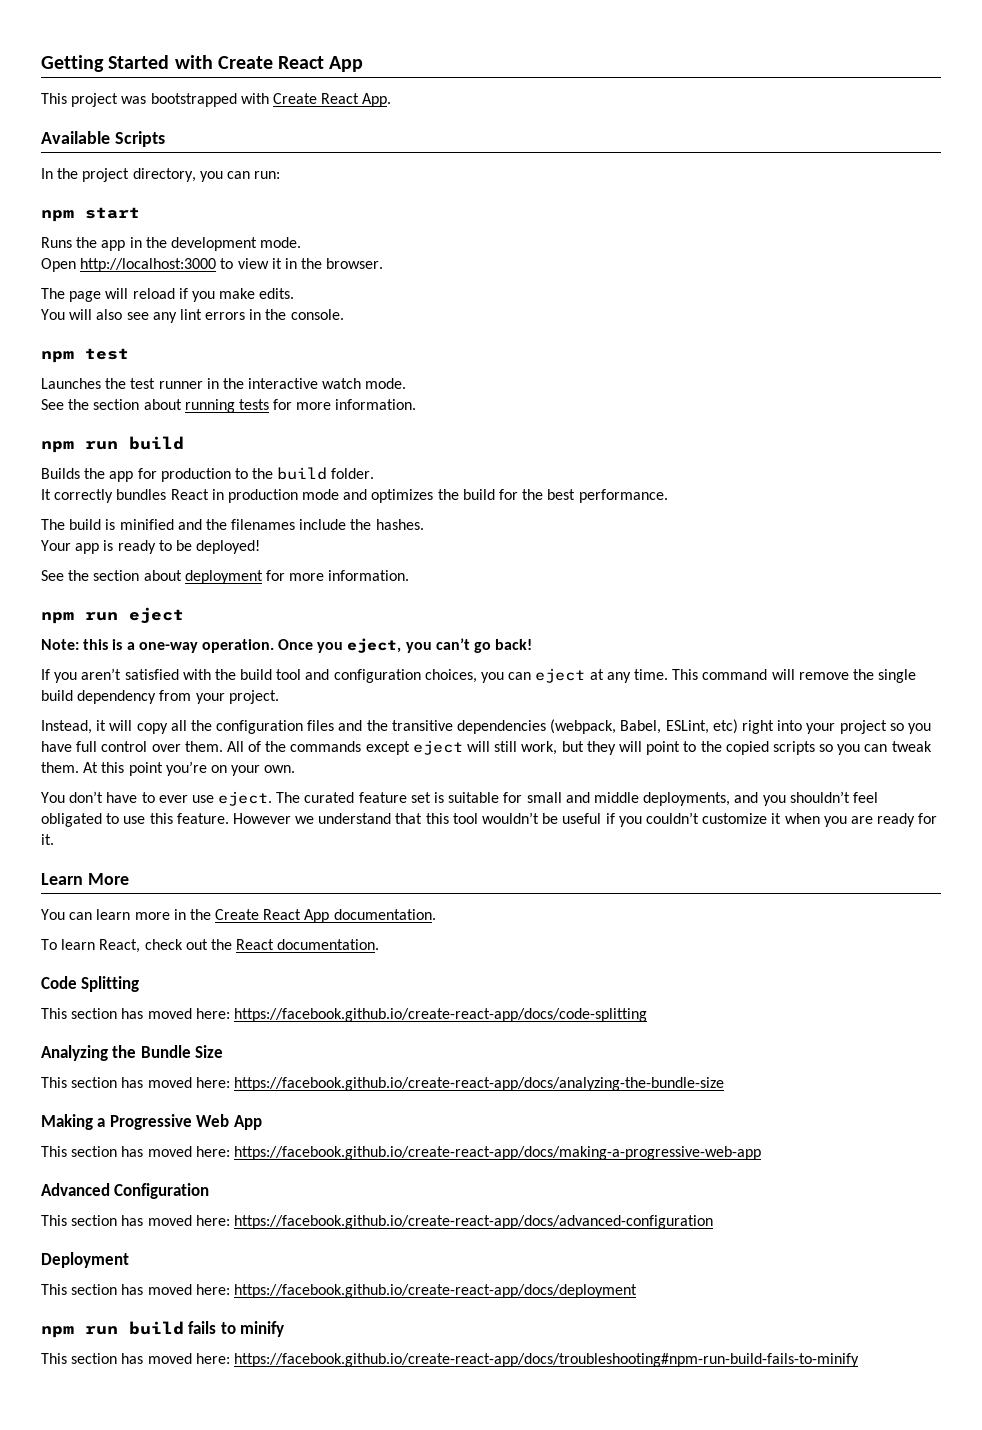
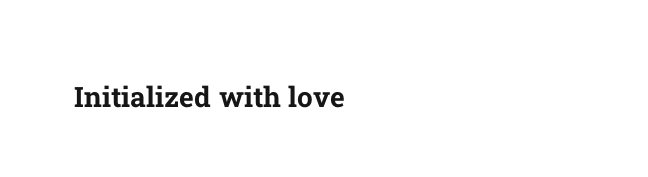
- Getting Started with Create React App
- This project was bootstrapped with Create React App.
- Available Scripts
- In the project directory, you can run:
- npm start
- Runs the app in the development mode.
- Open http://localhost:3000 to view it in the browser.
- The page will reload if you make edits.
- You will also see any lint errors in the console.
- npm test
- Launches the test runner in the interactive watch mode.
- See the section about running tests for more information.
- npm run build
- Builds the app for production to the build folder.
- It correctly bundles React in production mode and optimizes the build for the best performance.
- The build is minified and the filenames include the hashes.
- Your app is ready to be deployed!
- See the section about deployment for more information.
- npm run eject
- Note: this is a one-way operation. Once you eject, you can’t go back!
- If you aren’t satisfied with the build tool and configuration choices, you can eject at any time. This command will remove the single build dependency from your project.
- Instead, it will copy all the configuration files and the transitive dependencies (webpack, Babel, ESLint, etc) right into your project so you have full control over them. All of the commands except eject will still work, but they will point to the copied scripts so you can tweak them. At this point you’re on your own.
- You don’t have to ever use eject. The curated feature set is suitable for small and middle deployments, and you shouldn’t feel obligated to use this feature. However we understand that this tool wouldn’t be useful if you couldn’t customize it when you are ready for it.
- Learn More
- You can learn more in the Create React App documentation.
- To learn React, check out the React documentation.
- Code Splitting
- This section has moved here: https://facebook.github.io/create-react-app/docs/code-splitting
- Analyzing the Bundle Size
- This section has moved here: https://facebook.github.io/create-react-app/docs/analyzing-the-bundle-size
- Making a Progressive Web App
- This section has moved here: https://facebook.github.io/create-react-app/docs/making-a-progressive-web-app
- Advanced Configuration
- This section has moved here: https://facebook.github.io/create-react-app/docs/advanced-configuration
- Deployment
- This section has moved here: https://facebook.github.io/create-react-app/docs/deployment
- npm run build fails to minify
- This section has moved here: https://facebook.github.io/create-react-app/docs/troubleshooting#npm-run-build-fails-to-minify
+ Initialized with love

